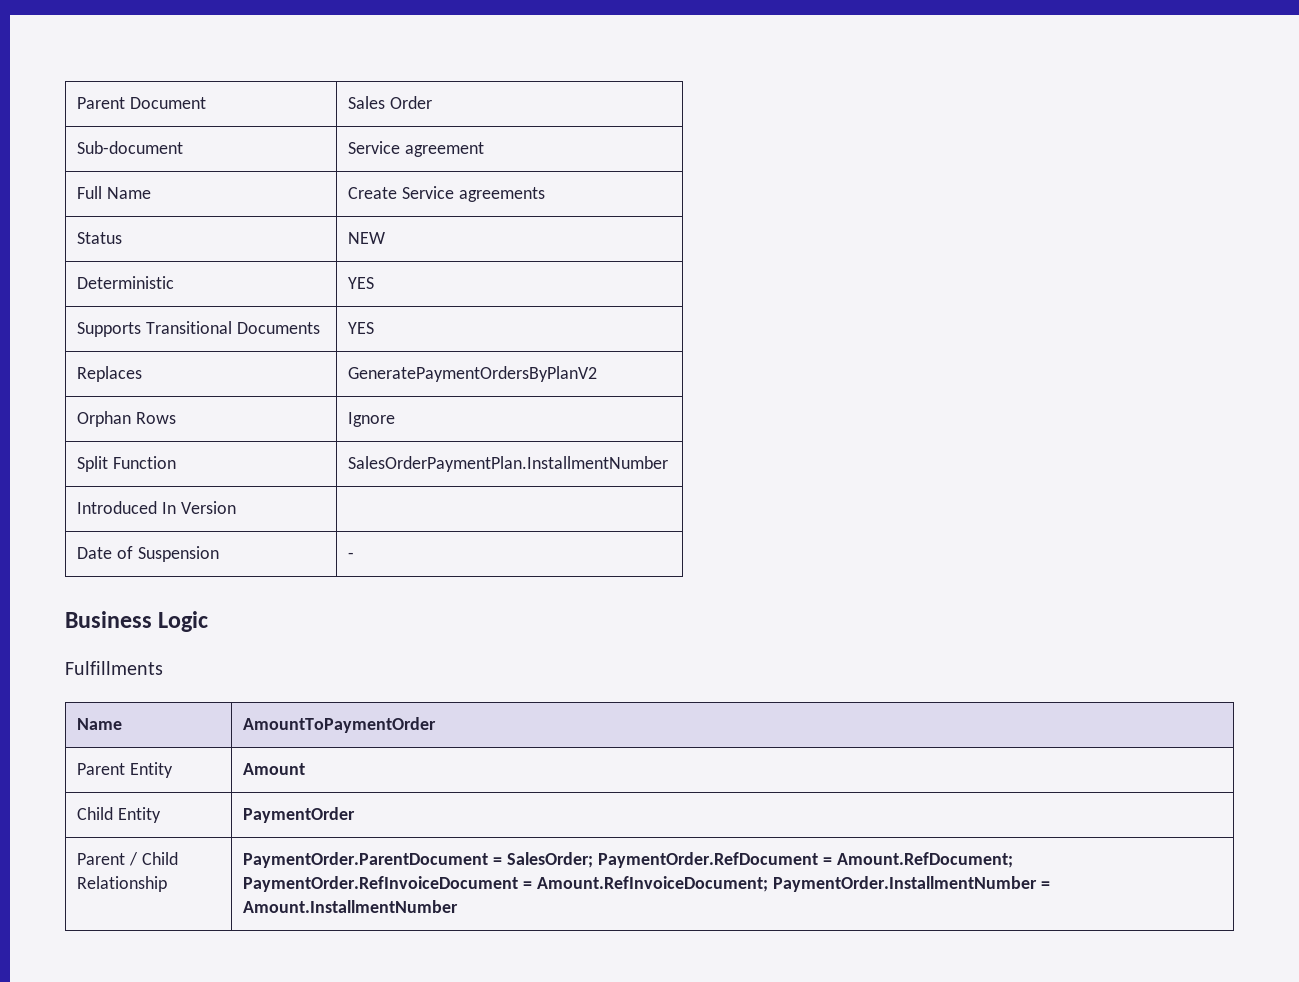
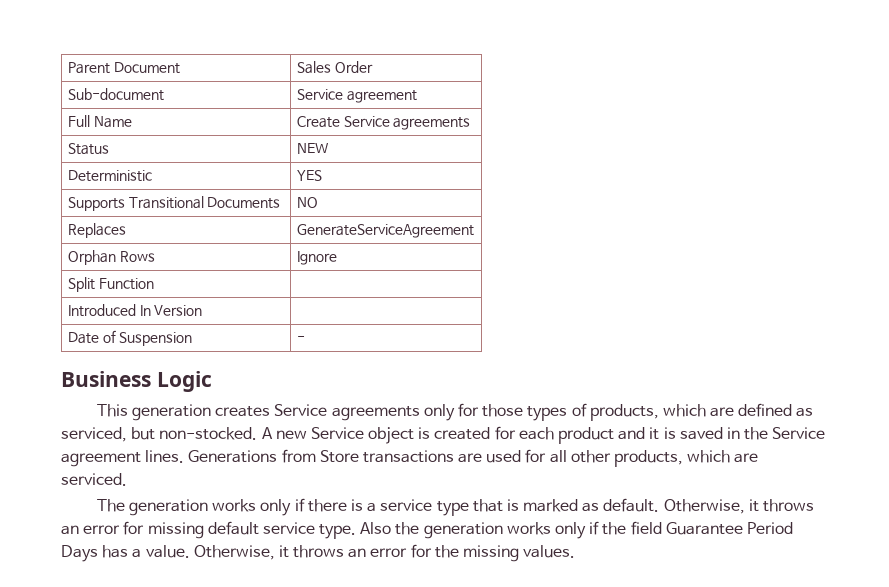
- Supports Transitional Documents | YES
+ Supports Transitional Documents | NO
- Replaces | GeneratePaymentOrdersByPlanV2
+ Replaces | GenerateServiceAgreement
- Split Function | SalesOrderPaymentPlan.InstallmentNumber
+ Split Function |
- Fulfillments
- Name | AmountToPaymentOrder
- Parent Entity | Amount
- Child Entity | PaymentOrder
- Parent / Child Relationship | PaymentOrder.ParentDocument = SalesOrder; PaymentOrder.RefDocument = Amount.RefDocument; PaymentOrder.RefInvoiceDocument = Amount.RefInvoiceDocument; PaymentOrder.InstallmentNumber = Amount.InstallmentNumber
+ This generation creates Service agreements only for those types of products, which are defined as serviced, but non-stocked. A new Service object is created for each product and it is saved in the Service agreement lines. Generations from Store transactions are used for all other products, which are serviced.
+ The generation works only if there is a service type that is marked as default. Otherwise, it throws an error for missing default service type. Also the generation works only if the field Guarantee Period Days has a value. Otherwise, it throws an error for the missing values.

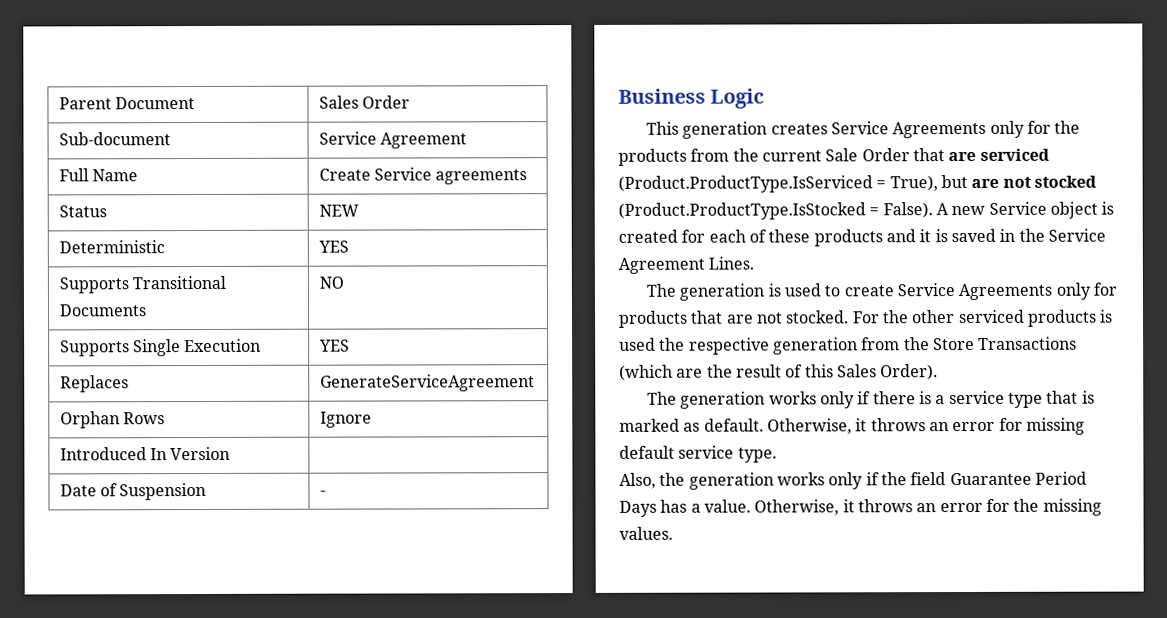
- Sub-document | Service agreement
+ Sub-document | Service Аgreement
+ Supports Single Execution | YES
- Split Function |
- This generation creates Service agreements only for those types of products, which are defined as serviced, but non-stocked.
+ This generation creates Service Agreements only for the products from the current Sale Order that are serviced (Product.ProductType.IsServiced = True), but are not stocked (Product.ProductType.IsStocked = False).
- A new Service object is created for each product and it is saved in the Service agreement lines. Generations from Store transactions are used for all other products, which are serviced.
+ A new Service object is created for each of these products and it is saved in the Service Agreement Lines.
+ The generation is used to create Service Agreements only for products that are not stocked. For the other serviced products is used the respective generation from the Store Transactions (which are the result of this Sales Order).
- Otherwise, it throws an error for missing default service type. Also the generation works only if the field Guarantee Period Days has a value.
+ Otherwise, it throws an error for missing default service type.
+ Also, the generation works only if the field Guarantee Period Days has a value.

